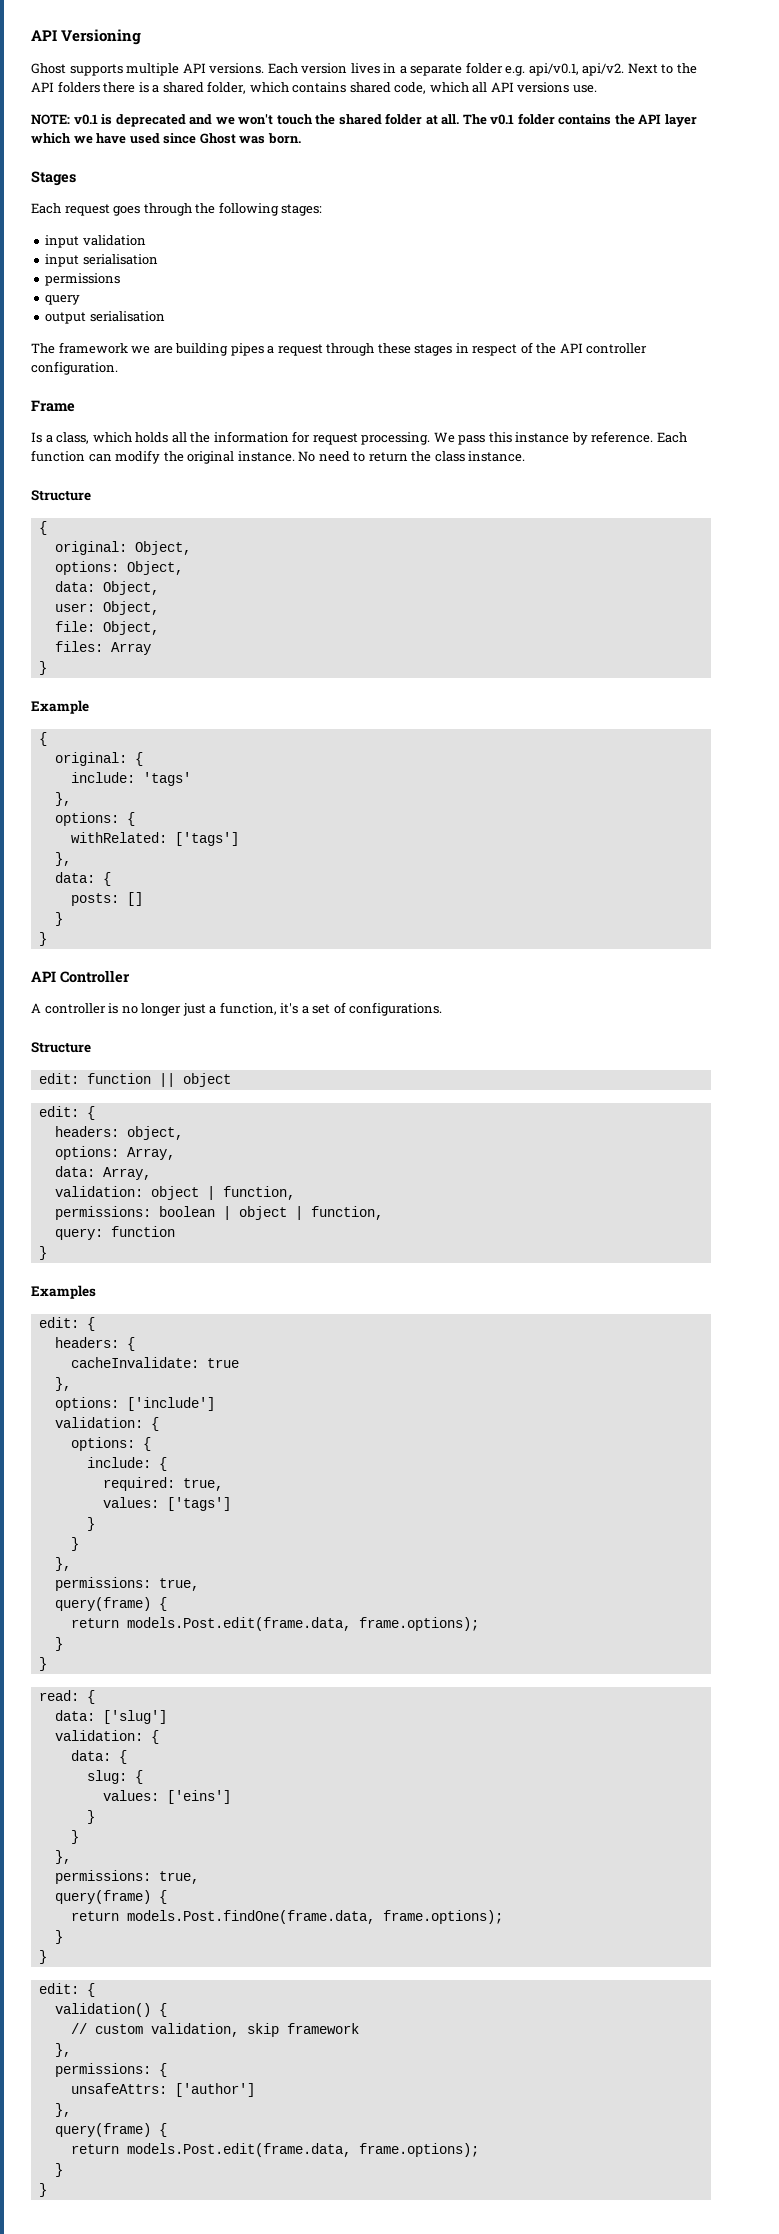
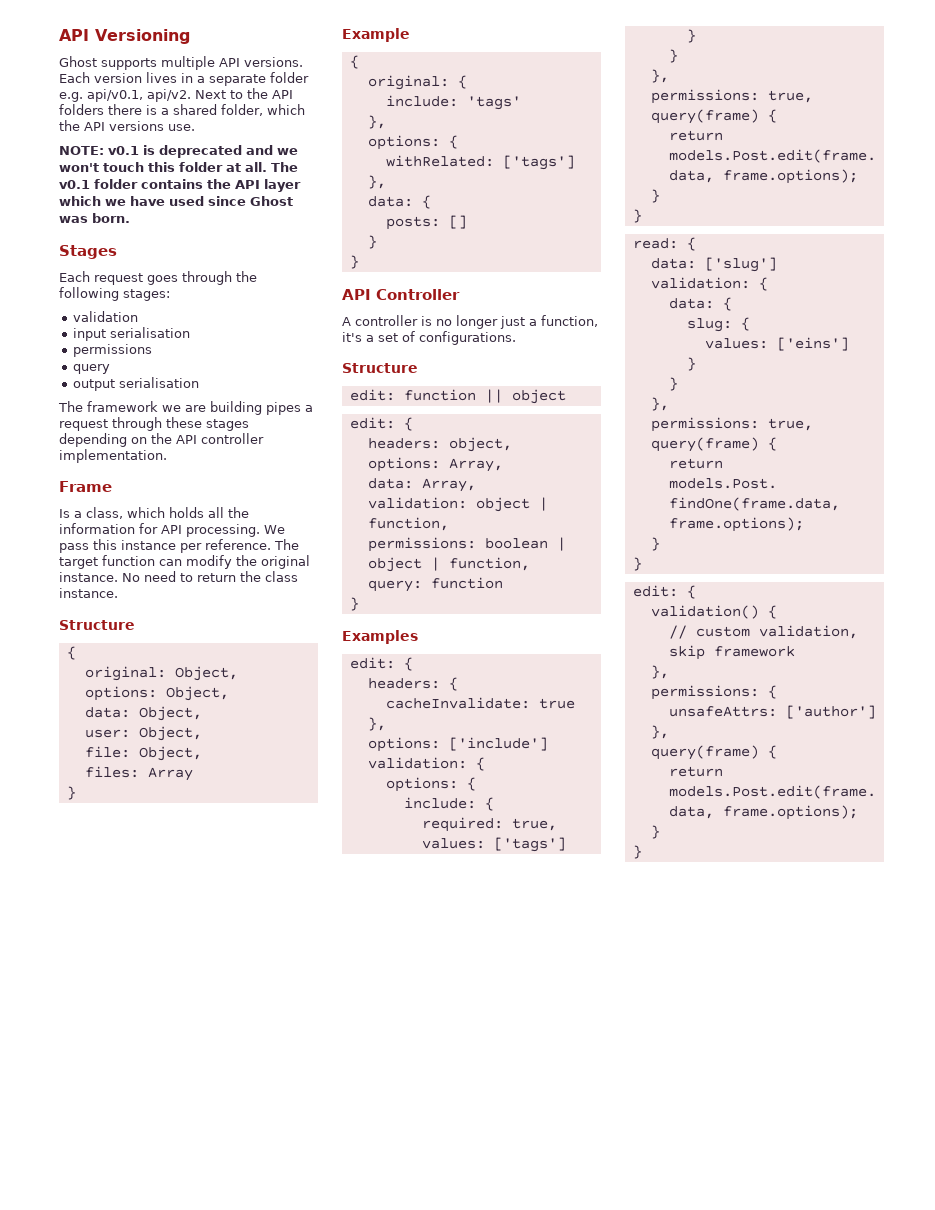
- Next to the API folders there is a shared folder, which contains shared code, which all API versions use.
+ Next to the API folders there is a shared folder, which the API versions use.
- NOTE: v0.1 is deprecated and we won't touch the shared folder at all.
+ NOTE: v0.1 is deprecated and we won't touch this folder at all.
- input validation
+ validation
- The framework we are building pipes a request through these stages in respect of the API controller configuration.
+ The framework we are building pipes a request through these stages depending on the API controller implementation.
- Is a class, which holds all the information for request processing.
+ Is a class, which holds all the information for API processing.
- We pass this instance by reference. Each function can modify the original instance.
+ We pass this instance per reference. The target function can modify the original instance.

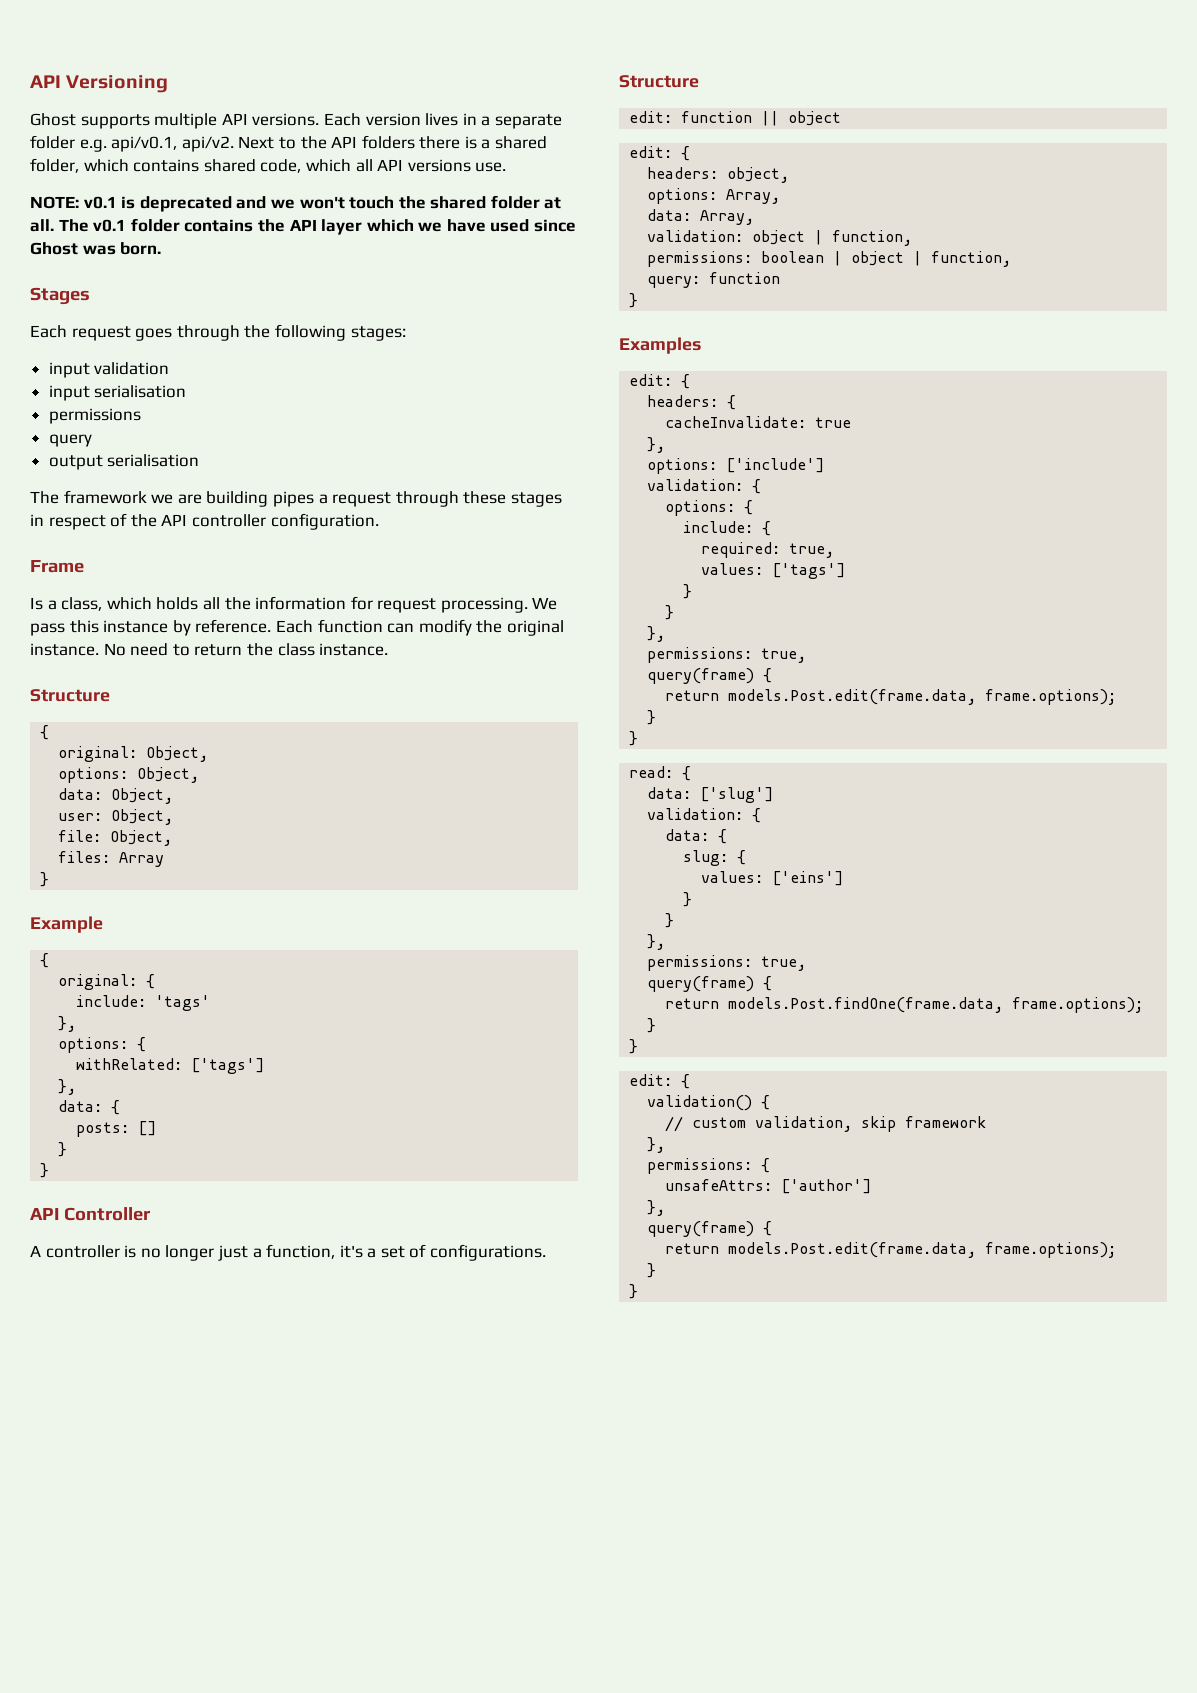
- Next to the API folders there is a shared folder, which the API versions use.
+ Next to the API folders there is a shared folder, which contains shared code, which all API versions use.
- NOTE: v0.1 is deprecated and we won't touch this folder at all.
+ NOTE: v0.1 is deprecated and we won't touch the shared folder at all.
- validation
+ input validation
- The framework we are building pipes a request through these stages depending on the API controller implementation.
+ The framework we are building pipes a request through these stages in respect of the API controller configuration.
- Is a class, which holds all the information for API processing.
+ Is a class, which holds all the information for request processing.
- We pass this instance per reference. The target function can modify the original instance.
+ We pass this instance by reference. Each function can modify the original instance.

